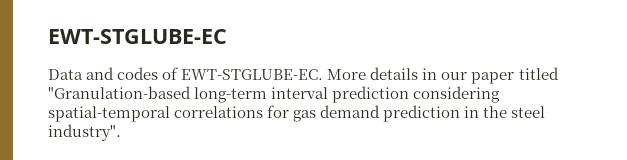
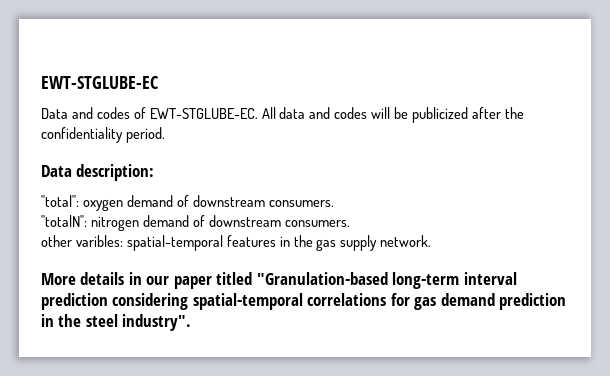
- Data and codes of EWT-STGLUBE-EC. More details in our paper titled "Granulation-based long-term interval prediction considering spatial-temporal correlations for gas demand prediction in the steel industry".
+ Data and codes of EWT-STGLUBE-EC. All data and codes will be publicized after the confidentiality period.
+ Data description:
+ "total": oxygen demand of downstream consumers.
+ "totalN": nitrogen demand of downstream consumers.
+ other varibles: spatial-temporal features in the gas supply network.
+ More details in our paper titled "Granulation-based long-term interval prediction considering spatial-temporal correlations for gas demand prediction in the steel industry".

